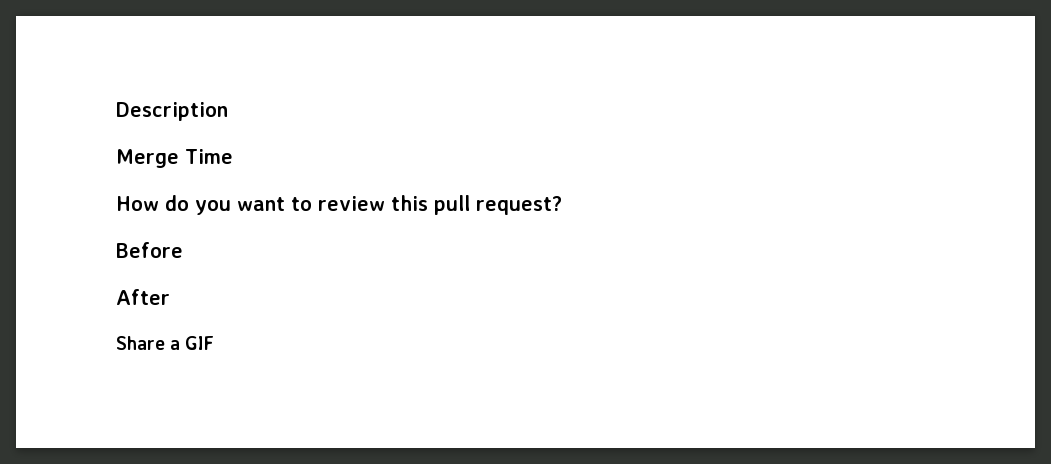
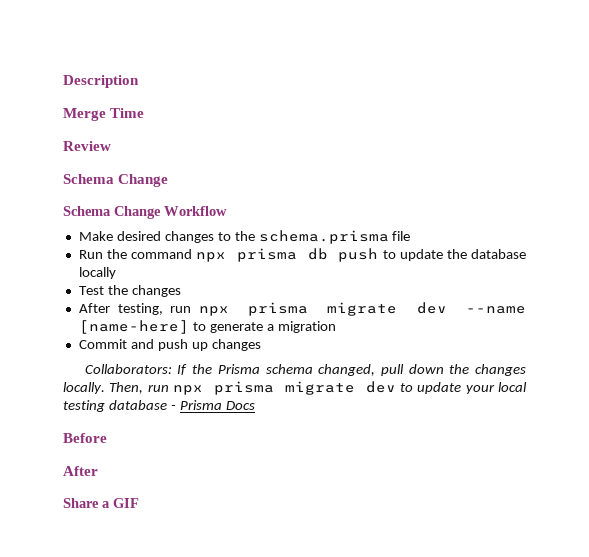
- How do you want to review this pull request?
+ Review
+ Schema Change
+ Schema Change Workflow
+ Make desired changes to the schema.prisma file
+ Run the command npx prisma db push to update the database locally
+ Test the changes
+ After testing, run npx prisma migrate dev --name [name-here] to generate a migration
+ Commit and push up changes
+ Collaborators: If the Prisma schema changed, pull down the changes locally. Then, run npx prisma migrate dev to update your local testing database - Prisma Docs

